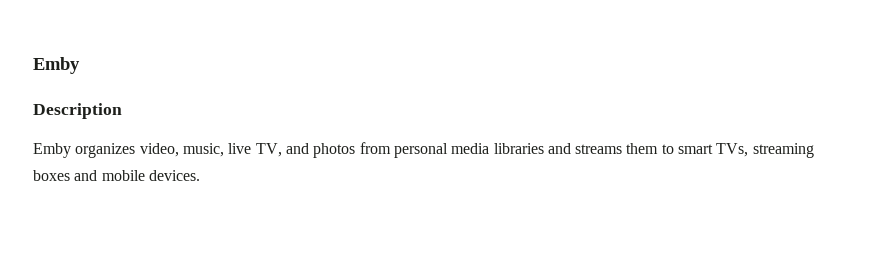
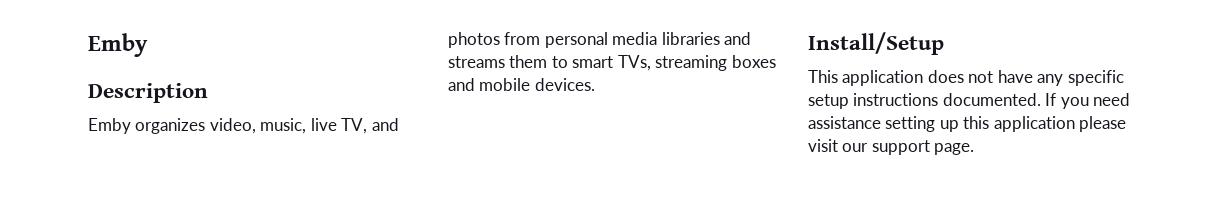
+ Install/Setup
+ This application does not have any specific setup instructions documented. If you need assistance setting up this application please visit our support page.

